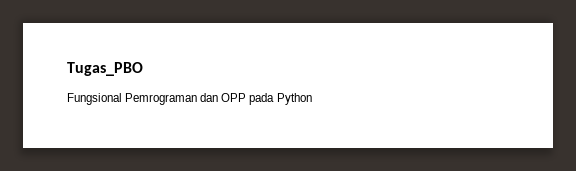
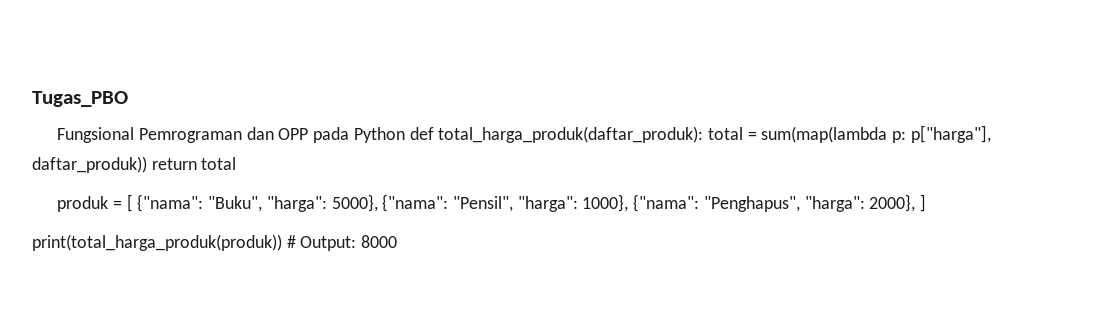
- Fungsional Pemrograman dan OPP pada Python
+ Fungsional Pemrograman dan OPP pada Python def total_harga_produk(daftar_produk): total = sum(map(lambda p: p["harga"], daftar_produk)) return total
+ produk = [ {"nama": "Buku", "harga": 5000}, {"nama": "Pensil", "harga": 1000}, {"nama": "Penghapus", "harga": 2000}, ]
+ print(total_harga_produk(produk)) # Output: 8000

